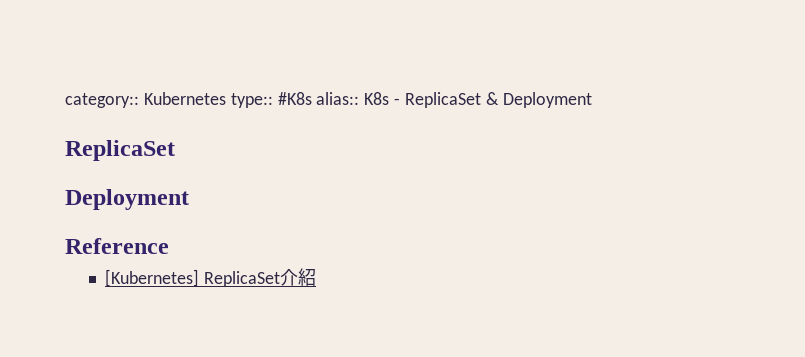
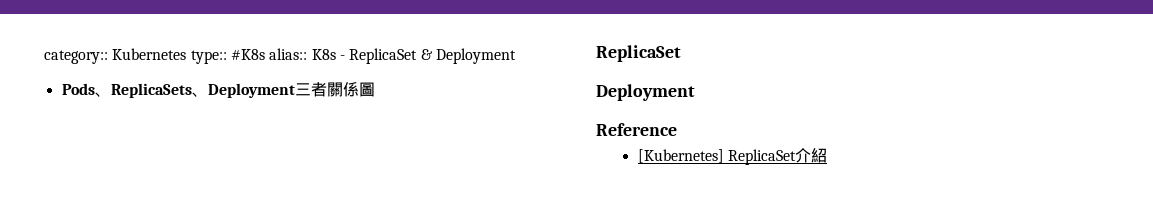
+ Pods、ReplicaSets、Deployment三者關係圖

